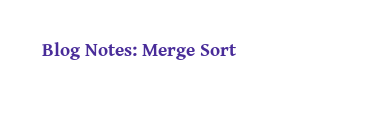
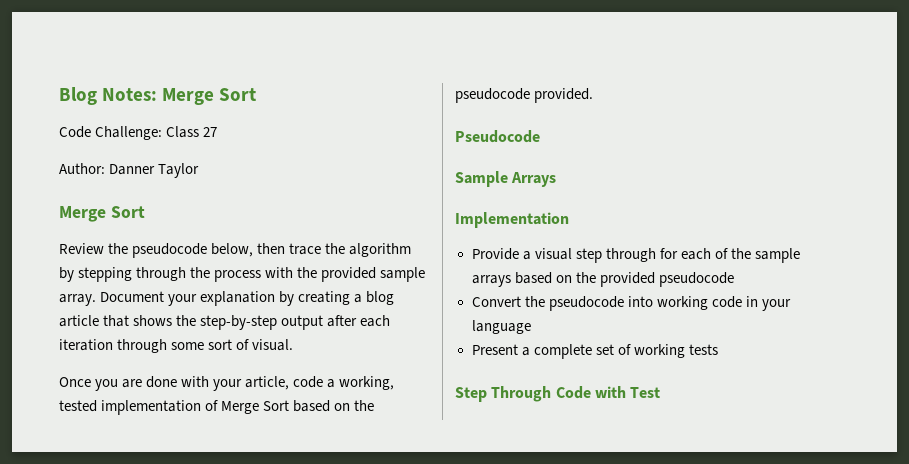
+ Code Challenge: Class 27
+ Author: Danner Taylor
+ Merge Sort
+ Review the pseudocode below, then trace the algorithm by stepping through the process with the provided sample array. Document your explanation by creating a blog article that shows the step-by-step output after each iteration through some sort of visual.
+ Once you are done with your article, code a working, tested implementation of Merge Sort based on the pseudocode provided.
+ Pseudocode
+ Sample Arrays
+ Implementation
+ Provide a visual step through for each of the sample arrays based on the provided pseudocode
+ Convert the pseudocode into working code in your language
+ Present a complete set of working tests
+ Step Through Code with Test

